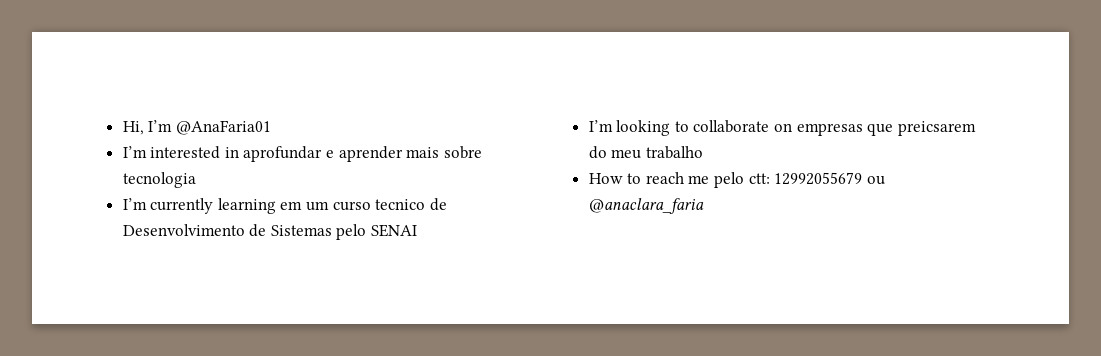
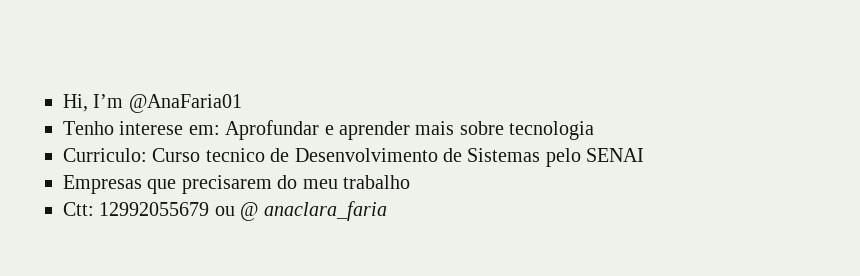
- I’m interested in aprofundar e aprender mais sobre tecnologia
+ Tenho interese em: Aprofundar e aprender mais sobre tecnologia
- I’m currently learning em um curso tecnico de Desenvolvimento de Sistemas pelo SENAI
+ Curriculo: Curso tecnico de Desenvolvimento de Sistemas pelo SENAI
- I’m looking to collaborate on empresas que preicsarem do meu trabalho
- How to reach me pelo ctt: 12992055679 ou @anaclara_faria
+ Empresas que precisarem do meu trabalho
+ Ctt: 12992055679 ou @ anaclara_faria

